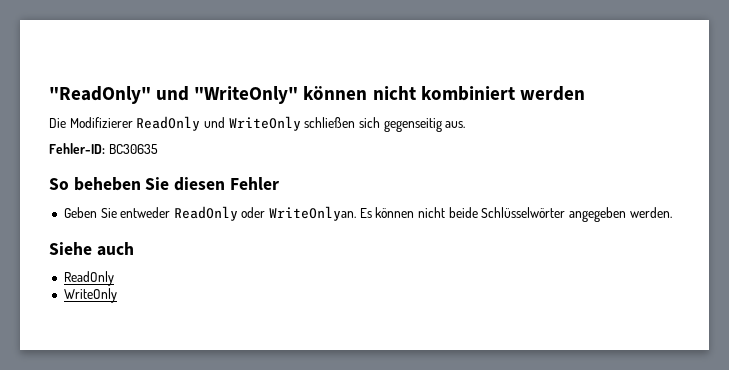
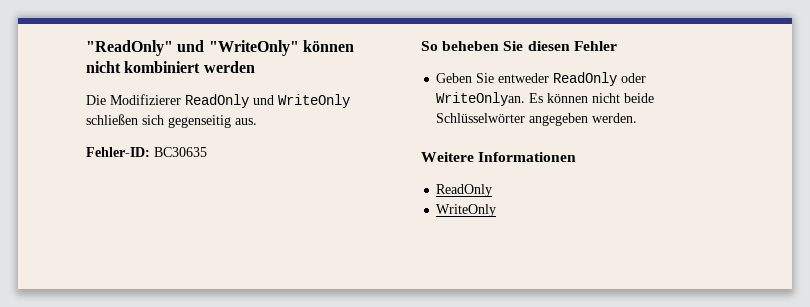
- Siehe auch
+ Weitere Informationen

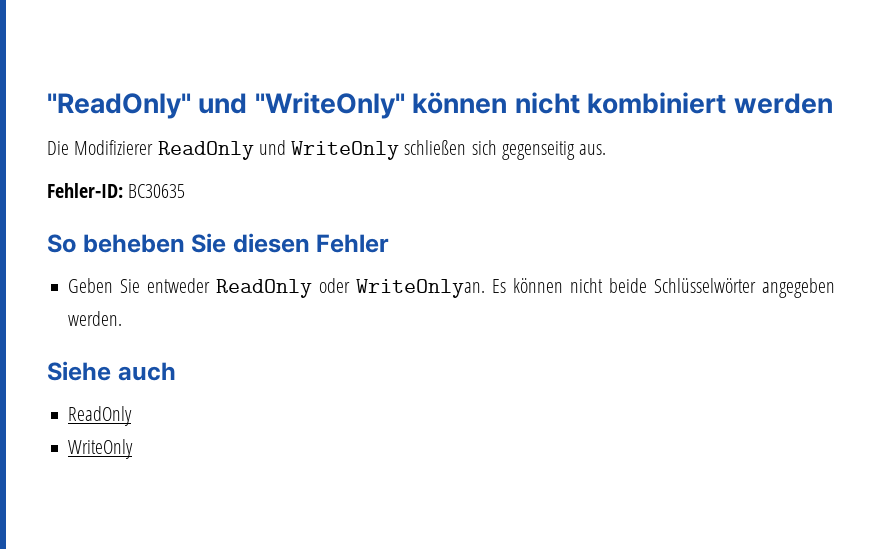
- Weitere Informationen
+ Siehe auch

